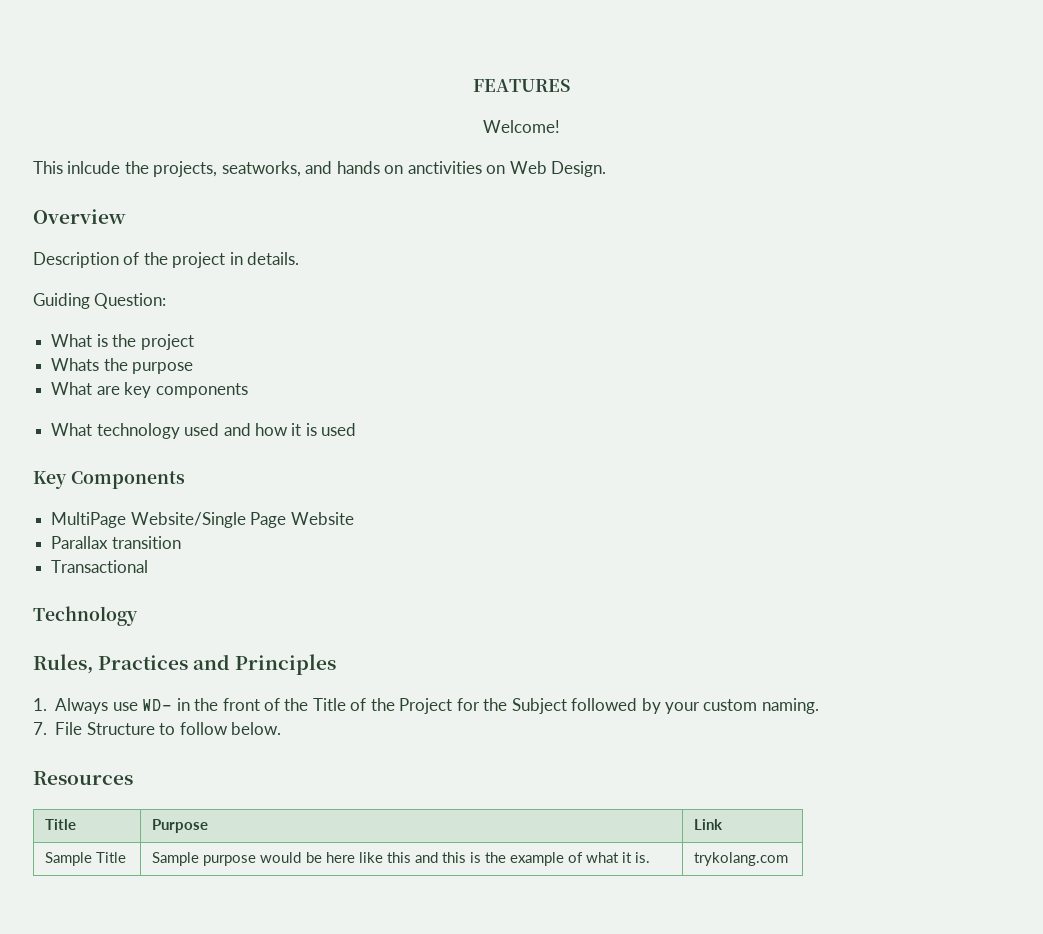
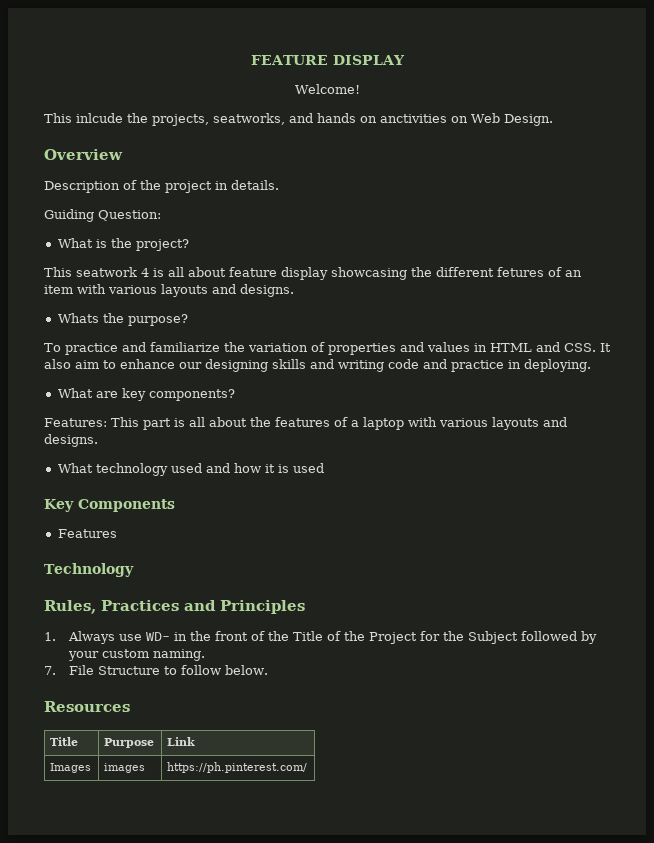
- FEATURES
+ FEATURE DISPLAY
- What is the project
- Whats the purpose
- What are key components
+ What is the project?
+ This seatwork 4 is all about feature display showcasing the different fetures of an item with various layouts and designs.
+ Whats the purpose?
+ To practice and familiarize the variation of properties and values in HTML and CSS. It also aim to enhance our designing skills and writing code and practice in deploying.
+ What are key components?
+ Features: This part is all about the features of a laptop with various layouts and designs.
- MultiPage Website/Single Page Website
- Parallax transition
- Transactional
+ Features
- Sample Title | Sample purpose would be here like this and this is the example of what it is. | trykolang.com
+ Images | images | https://ph.pinterest.com/

